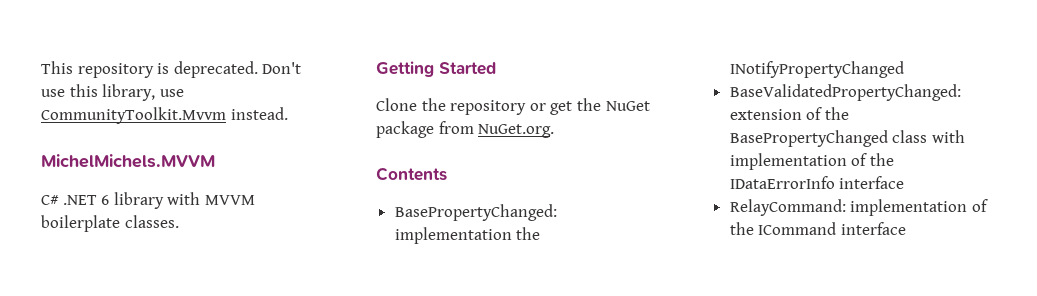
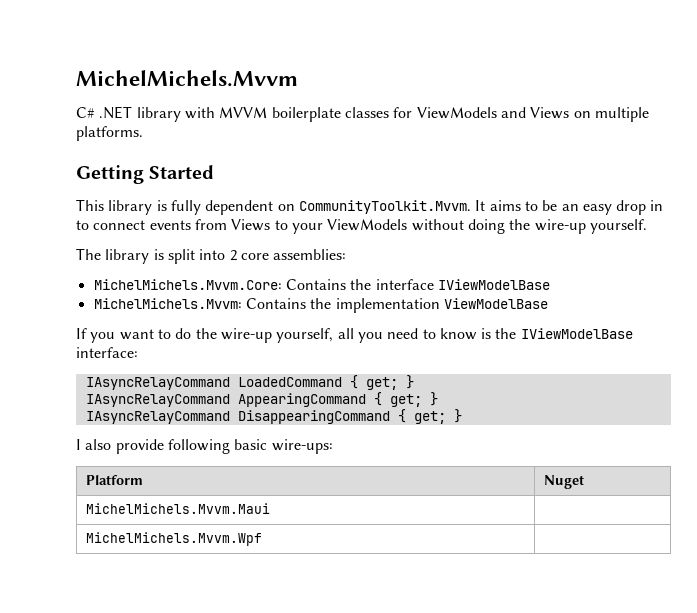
- This repository is deprecated. Don't use this library, use CommunityToolkit.Mvvm instead.
- MichelMichels.MVVM
+ MichelMichels.Mvvm
- C# .NET 6 library with MVVM boilerplate classes.
+ C# .NET library with MVVM boilerplate classes for ViewModels and Views on multiple platforms.
  Getting Started
- Clone the repository or get the NuGet package from NuGet.org.
- Contents
- BasePropertyChanged: implementation the INotifyPropertyChanged
- BaseValidatedPropertyChanged: extension of the BasePropertyChanged class with implementation of the IDataErrorInfo interface
- RelayCommand: implementation of the ICommand interface
+ This library is fully dependent on CommunityToolkit.Mvvm. It aims to be an easy drop in to connect events from Views to your ViewModels without doing the wire-up yourself.
+ The library is split into 2 core assemblies:
+ MichelMichels.Mvvm.Core: Contains the interface IViewModelBase
+ MichelMichels.Mvvm: Contains the implementation ViewModelBase
+ If you want to do the wire-up yourself, all you need to know is the IViewModelBase interface:
+ IAsyncRelayCommand LoadedCommand { get; }
+ IAsyncRelayCommand AppearingCommand { get; }
+ IAsyncRelayCommand DisappearingCommand { get; }
+ I also provide following basic wire-ups:
+ Platform | Nuget
+ MichelMichels.Mvvm.Maui |
+ MichelMichels.Mvvm.Wpf |

